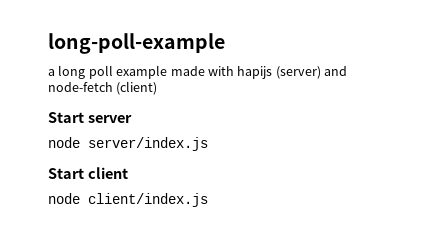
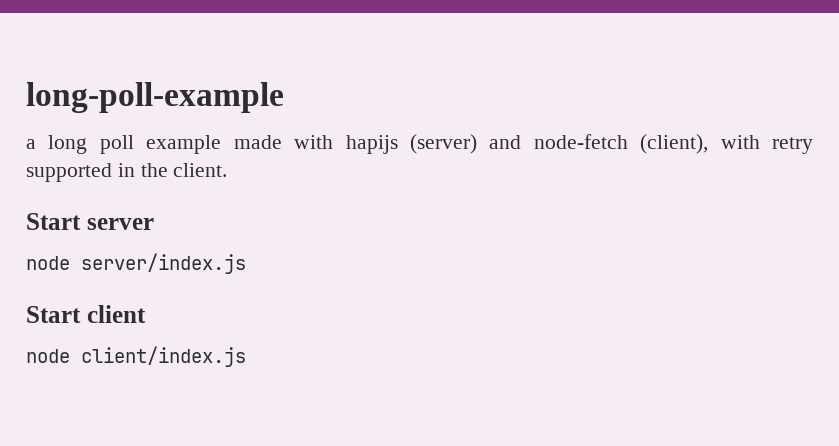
- a long poll example made with hapijs (server) and node-fetch (client)
+ a long poll example made with hapijs (server) and node-fetch (client), with retry supported in the client.

